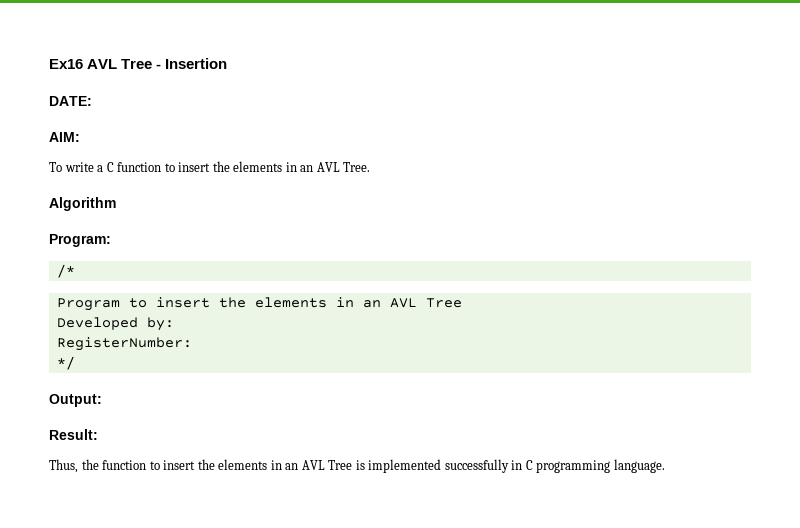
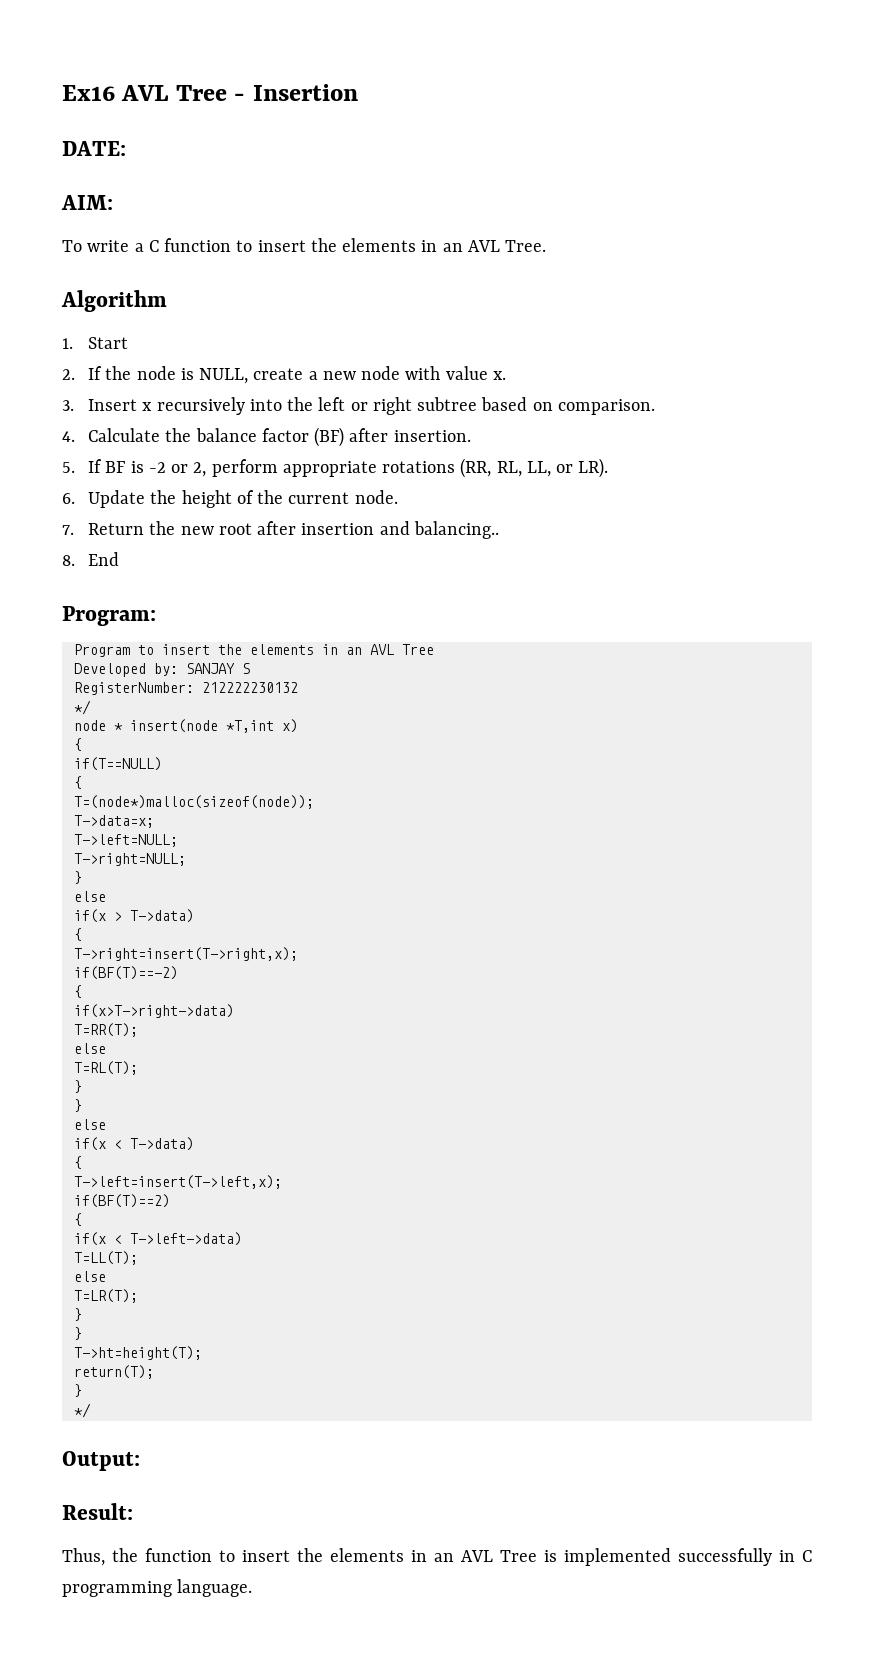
+ 1. Start
+ 2. If the node is NULL, create a new node with value x.
+ 3. Insert x recursively into the left or right subtree based on comparison.
+ 4. Calculate the balance factor (BF) after insertion.
+ 5. If BF is -2 or 2, perform appropriate rotations (RR, RL, LL, or LR).
+ 6. Update the height of the current node.
+ 7. Return the new root after insertion and balancing..
+ 8. End
- /*
- Developed by:
+ Developed by: SANJAY S
- RegisterNumber:
+ RegisterNumber: 212222230132
+ */
+ node * insert(node *T,int x)
+ {
+ if(T==NULL)
+ {
+ T=(node*)malloc(sizeof(node));
+ T->data=x;
+ T->left=NULL;
+ T->right=NULL;
+ }
+ else
+ if(x > T->data)
+ {
+ T->right=insert(T->right,x);
+ if(BF(T)==-2)
+ {
+ if(x>T->right->data)
+ T=RR(T);
+ else
+ T=RL(T);
+ }
+ }
+ else
+ if(x < T->data)
+ {
+ T->left=insert(T->left,x);
+ if(BF(T)==2)
+ {
+ if(x < T->left->data)
+ T=LL(T);
+ else
+ T=LR(T);
+ }
+ }
+ T->ht=height(T);
+ return(T);
+ }

